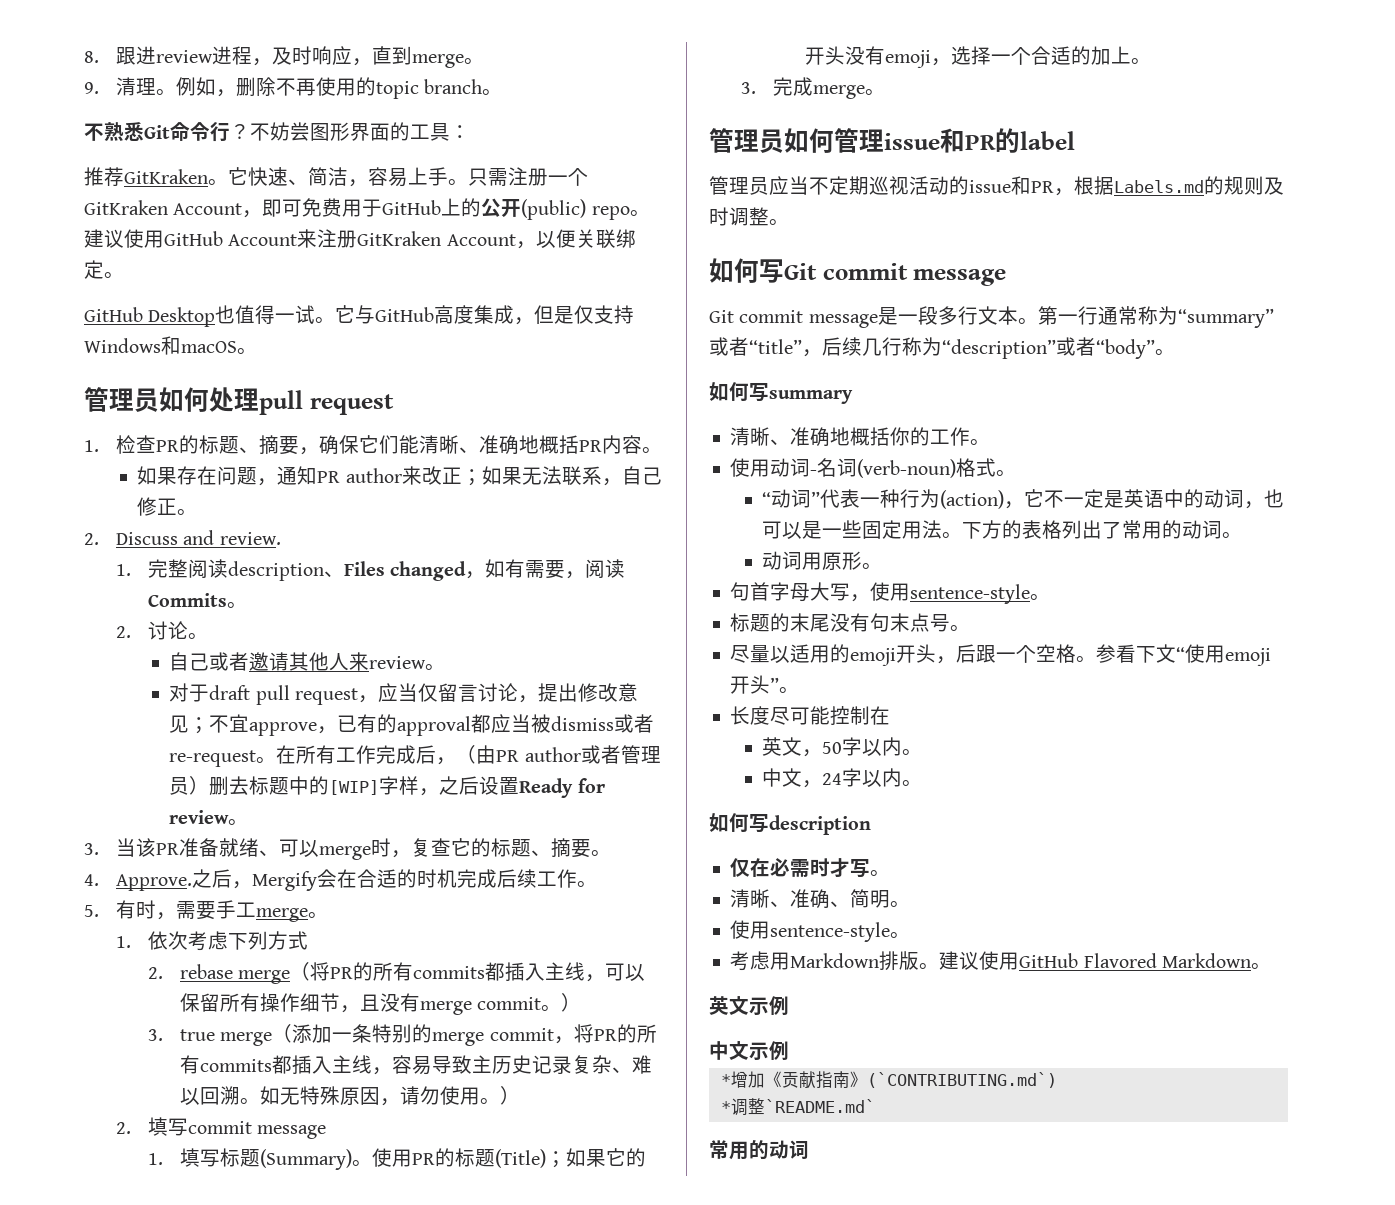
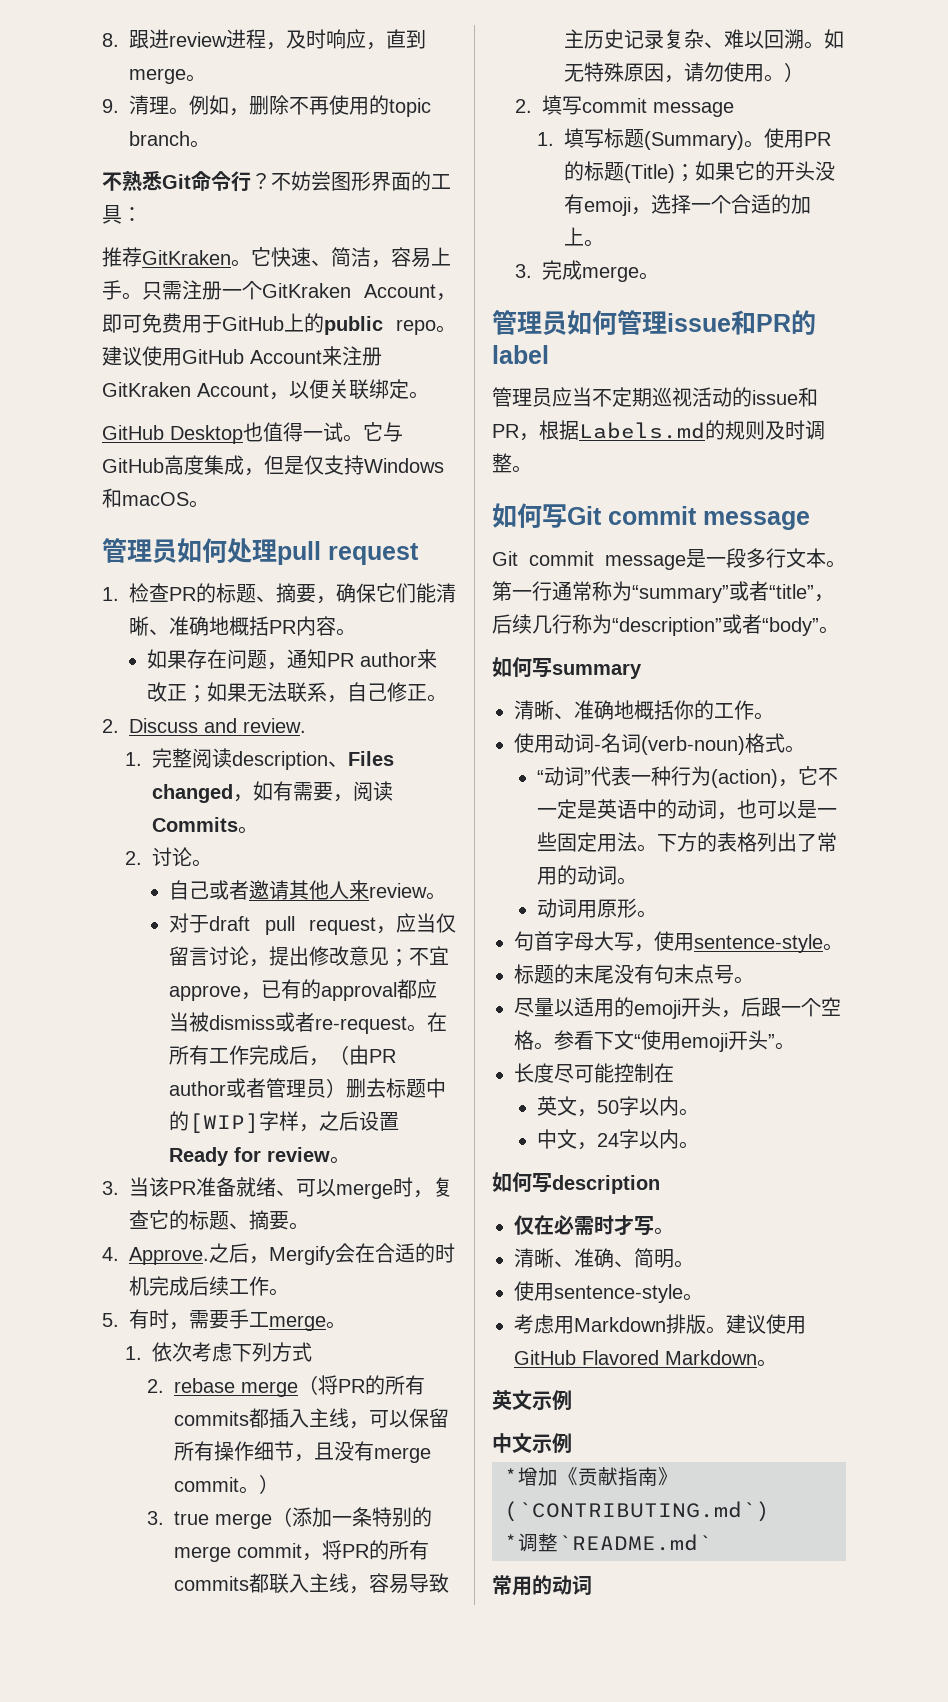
- 只需注册一个GitKraken Account，即可免费用于GitHub上的公开(public) repo。
+ 只需注册一个GitKraken Account，即可免费用于GitHub上的public repo。
- 3. true merge（添加一条特别的merge commit，将PR的所有commits都插入主线，容易导致主历史记录复杂、难以回溯。
+ 3. true merge（添加一条特别的merge commit，将PR的所有commits都联入主线，容易导致主历史记录复杂、难以回溯。

